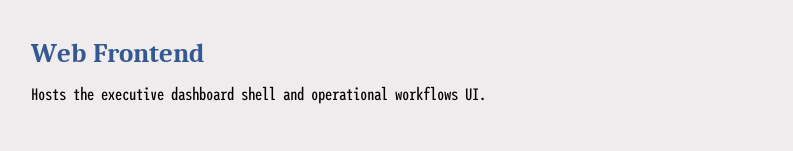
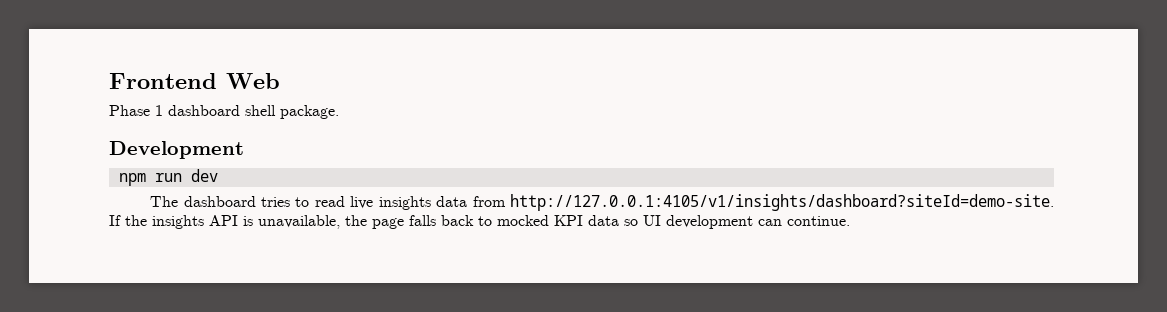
- Web Frontend
- Hosts the executive dashboard shell and operational workflows UI.
+ Frontend Web
+ Phase 1 dashboard shell package.
+ Development
+ npm run dev
+ The dashboard tries to read live insights data from http://127.0.0.1:4105/v1/insights/dashboard?siteId=demo-site. If the insights API is unavailable, the page falls back to mocked KPI data so UI development can continue.

